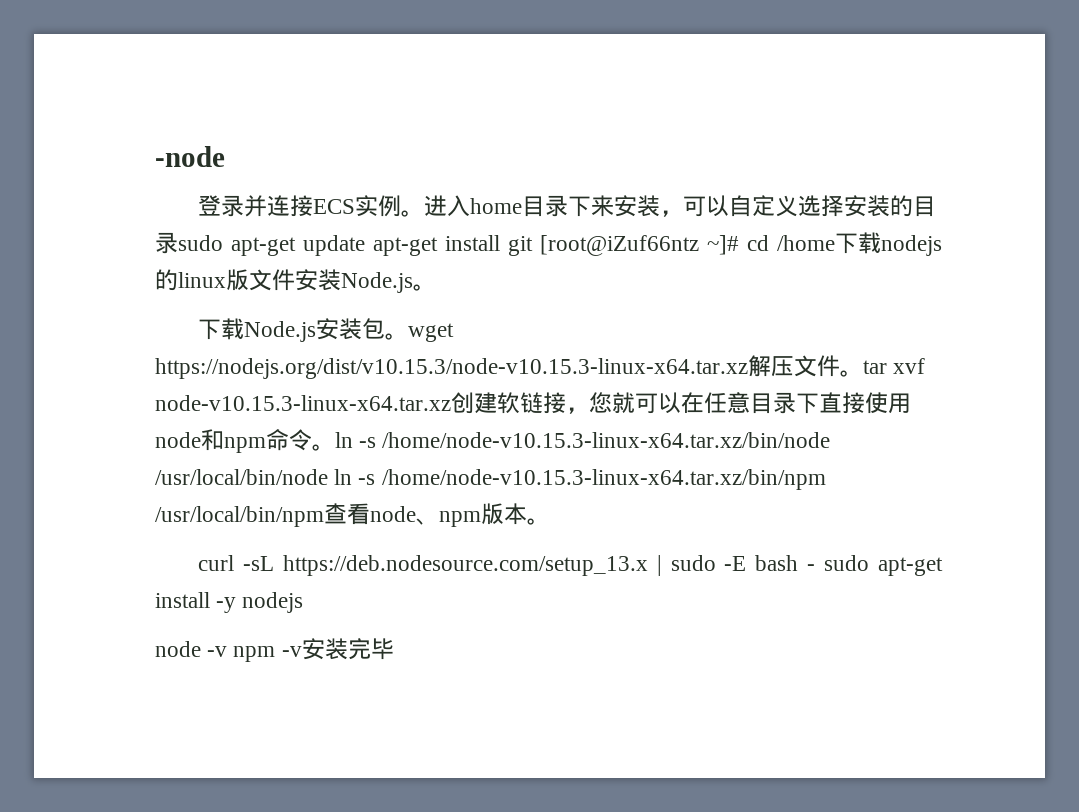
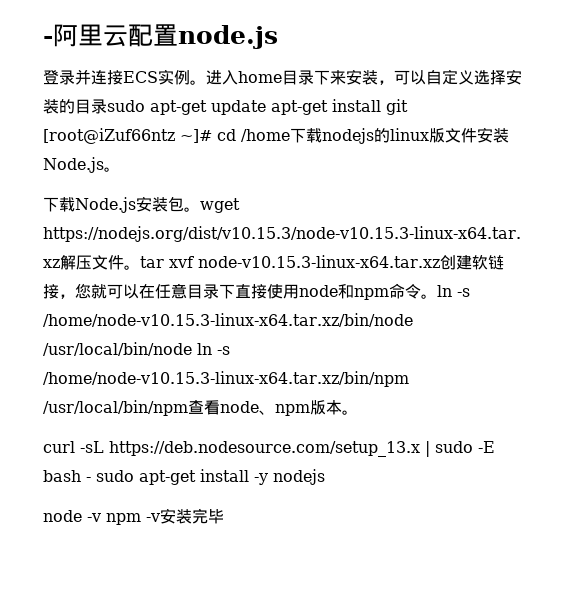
- -node
+ -阿里云配置node.js

